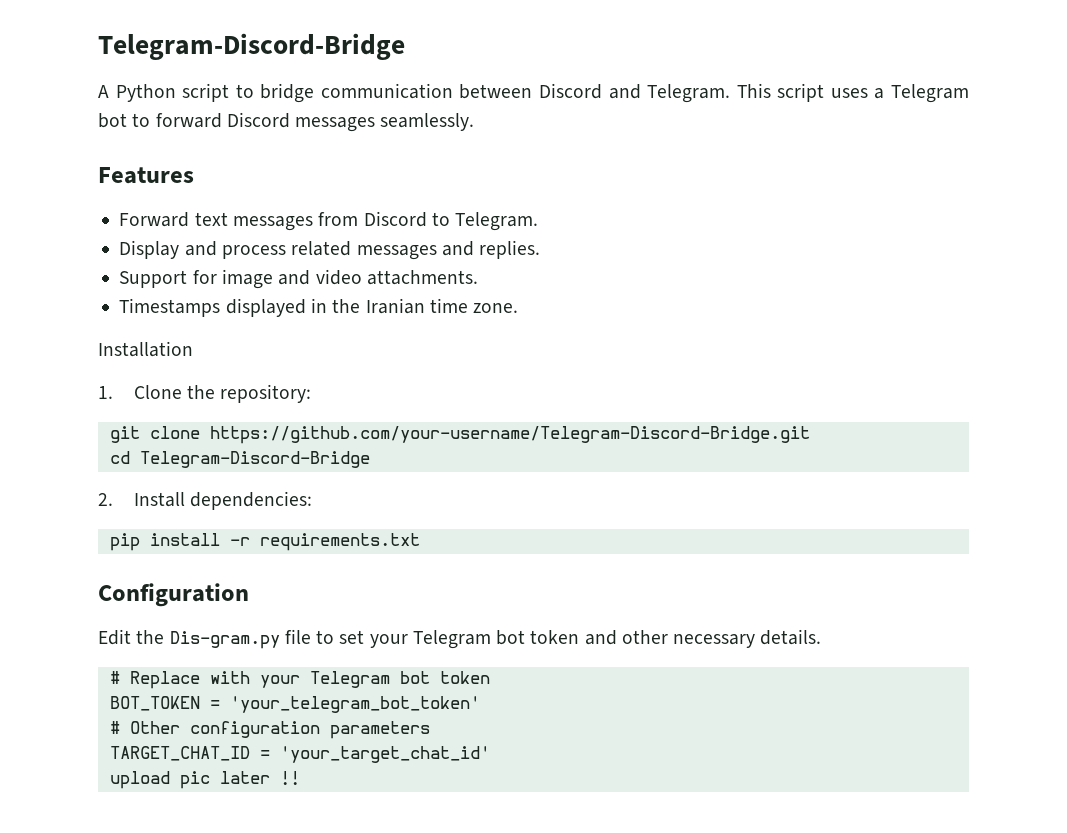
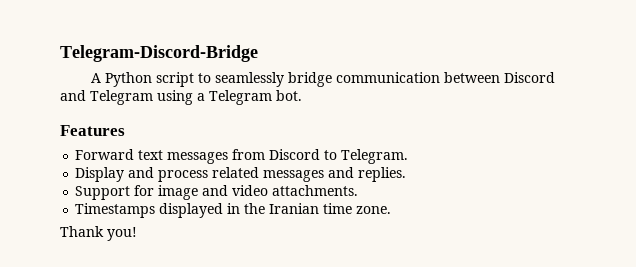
- A Python script to bridge communication between Discord and Telegram. This script uses a Telegram bot to forward Discord messages seamlessly.
+ A Python script to seamlessly bridge communication between Discord and Telegram using a Telegram bot.
- Installation
- 1. Clone the repository:
- git clone https://github.com/your-username/Telegram-Discord-Bridge.git
- cd Telegram-Discord-Bridge
- 2. Install dependencies:
- pip install -r requirements.txt
- Configuration
- Edit the Dis-gram.py file to set your Telegram bot token and other necessary details.
- # Replace with your Telegram bot token
- BOT_TOKEN = 'your_telegram_bot_token'
- # Other configuration parameters
- TARGET_CHAT_ID = 'your_target_chat_id'
- upload pic later !!
+ Thank you!

